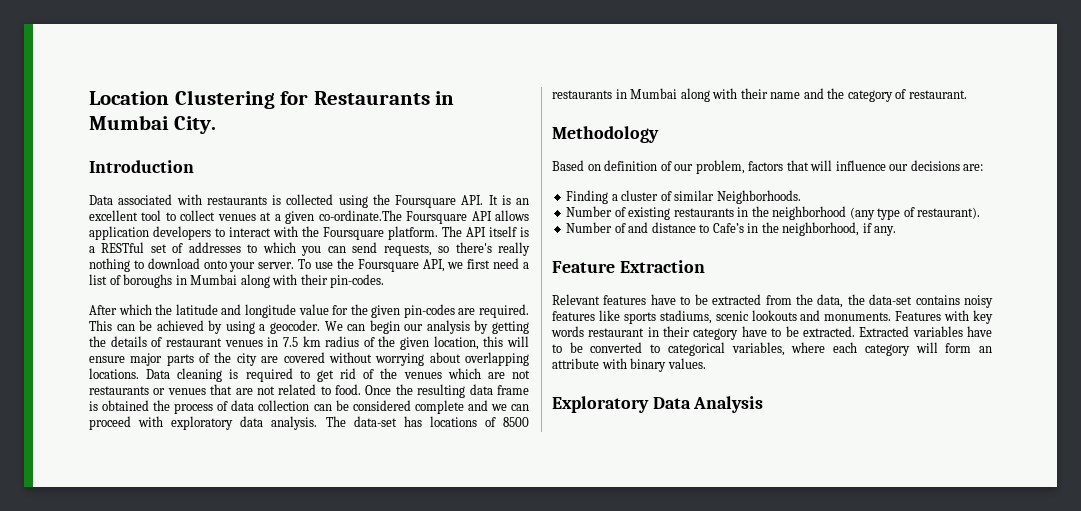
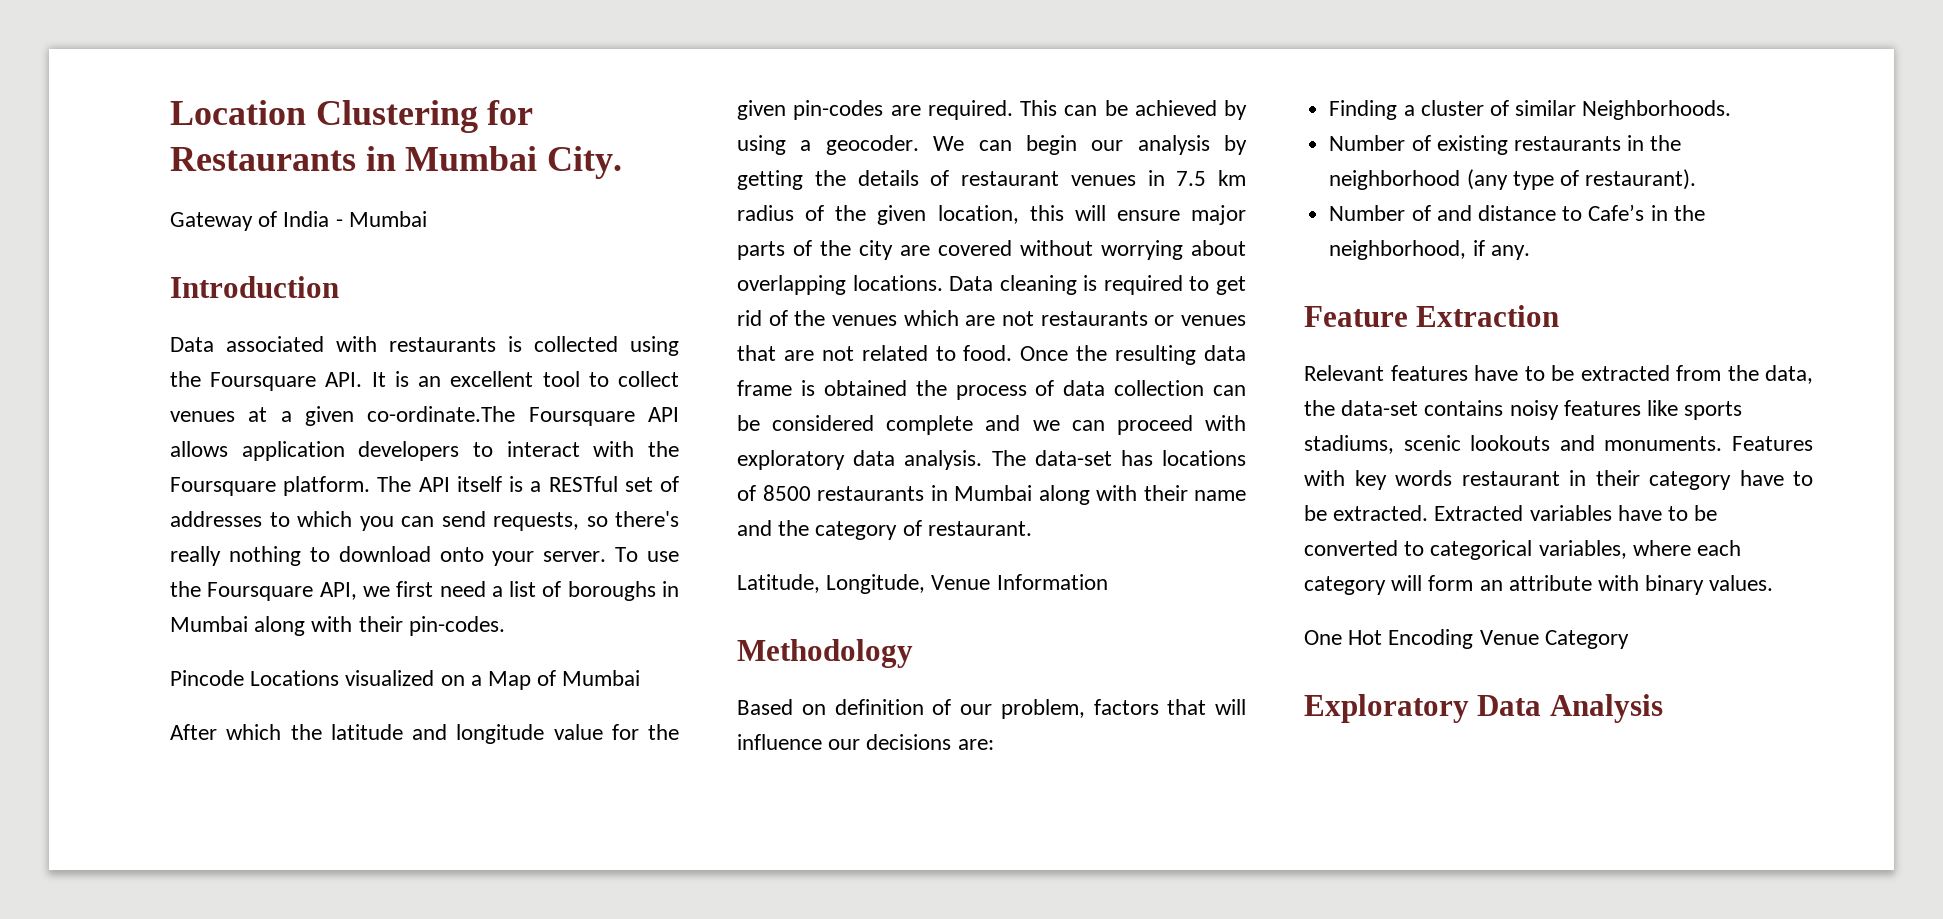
+ Gateway of India - Mumbai
+ Pincode Locations visualized on a Map of Mumbai
+ Latitude, Longitude, Venue Information
+ One Hot Encoding Venue Category

